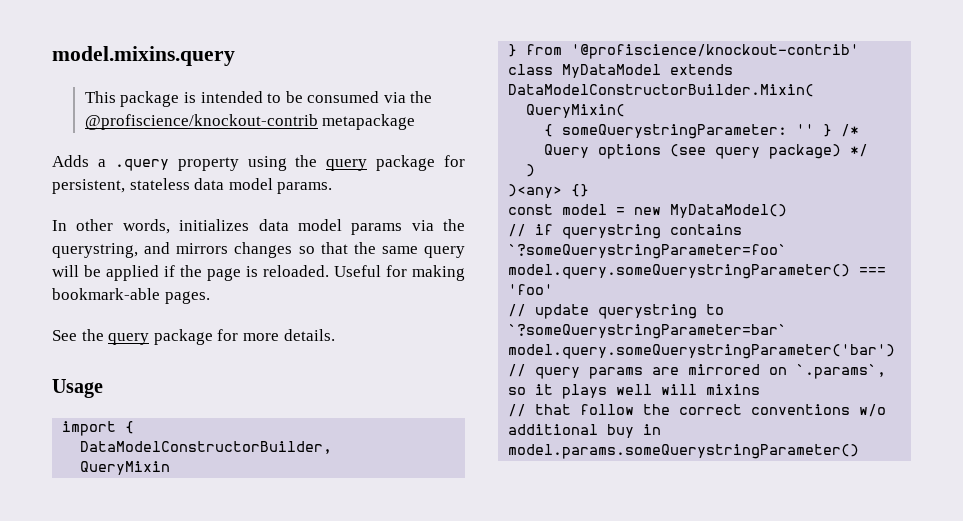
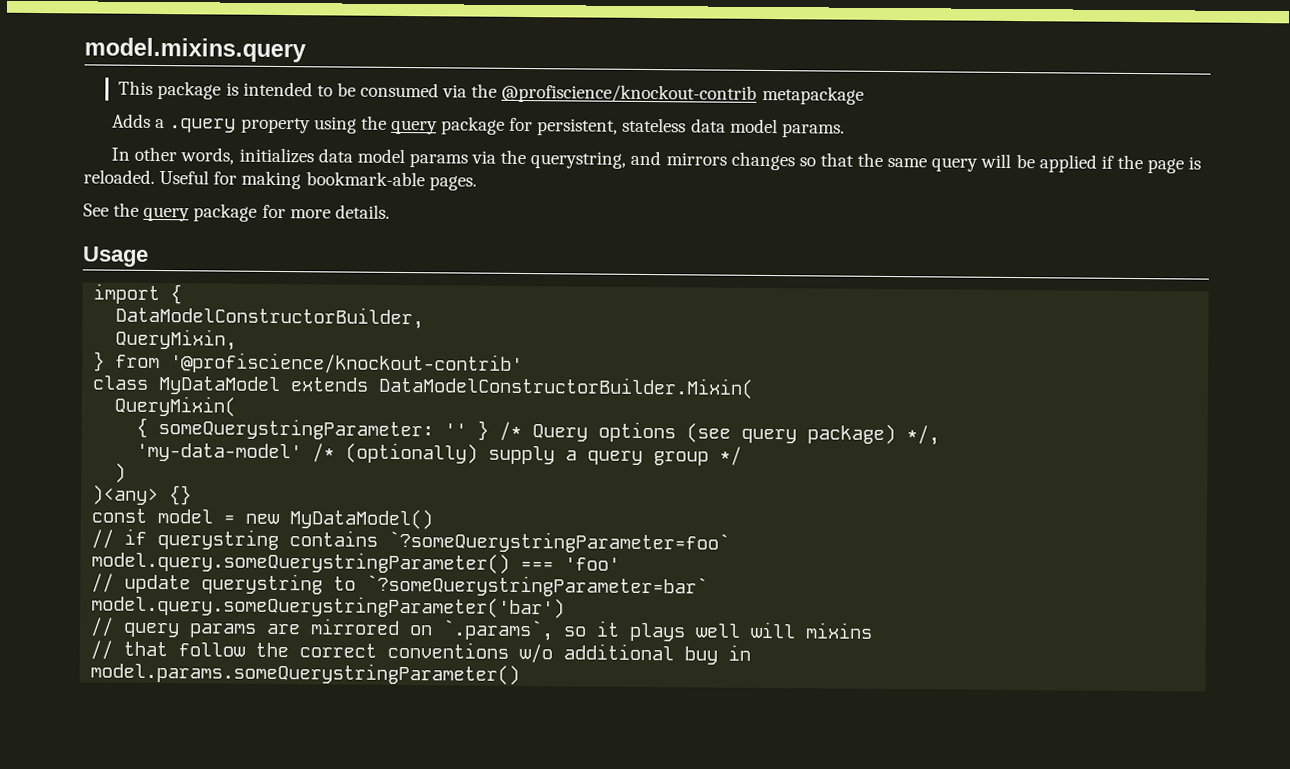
- QueryMixin
+ QueryMixin,
- { someQuerystringParameter: '' } /* Query options (see query package) */
+ { someQuerystringParameter: '' } /* Query options (see query package) */,
+ 'my-data-model' /* (optionally) supply a query group */

